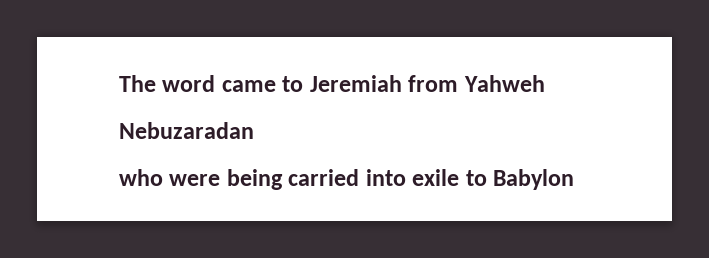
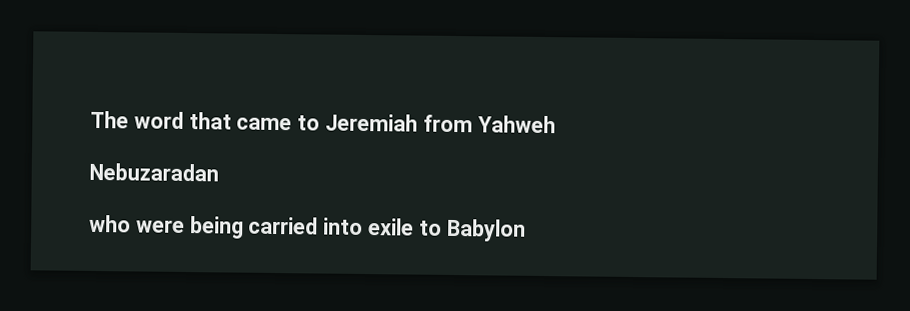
- The word came to Jeremiah from Yahweh
+ The word that came to Jeremiah from Yahweh

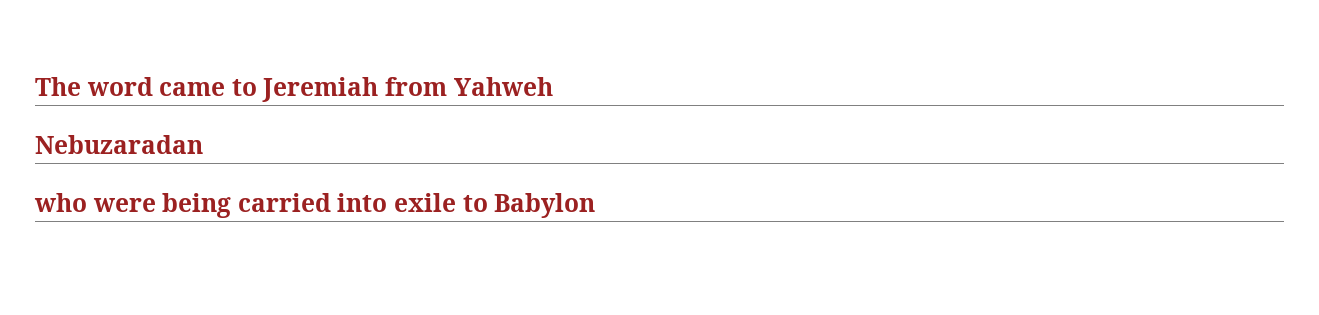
- The word that came to Jeremiah from Yahweh
+ The word came to Jeremiah from Yahweh

